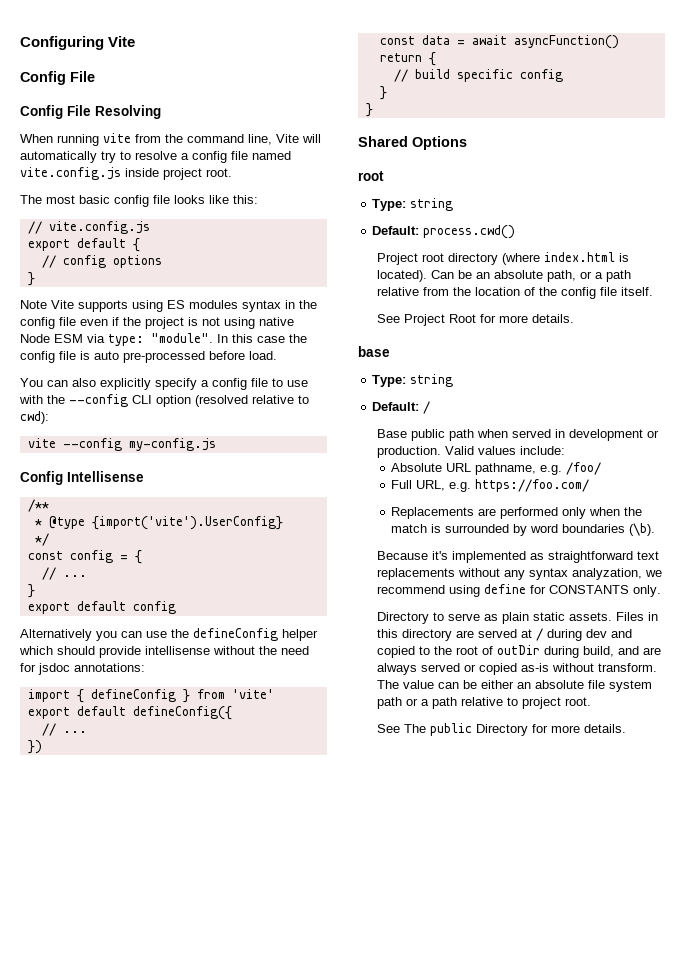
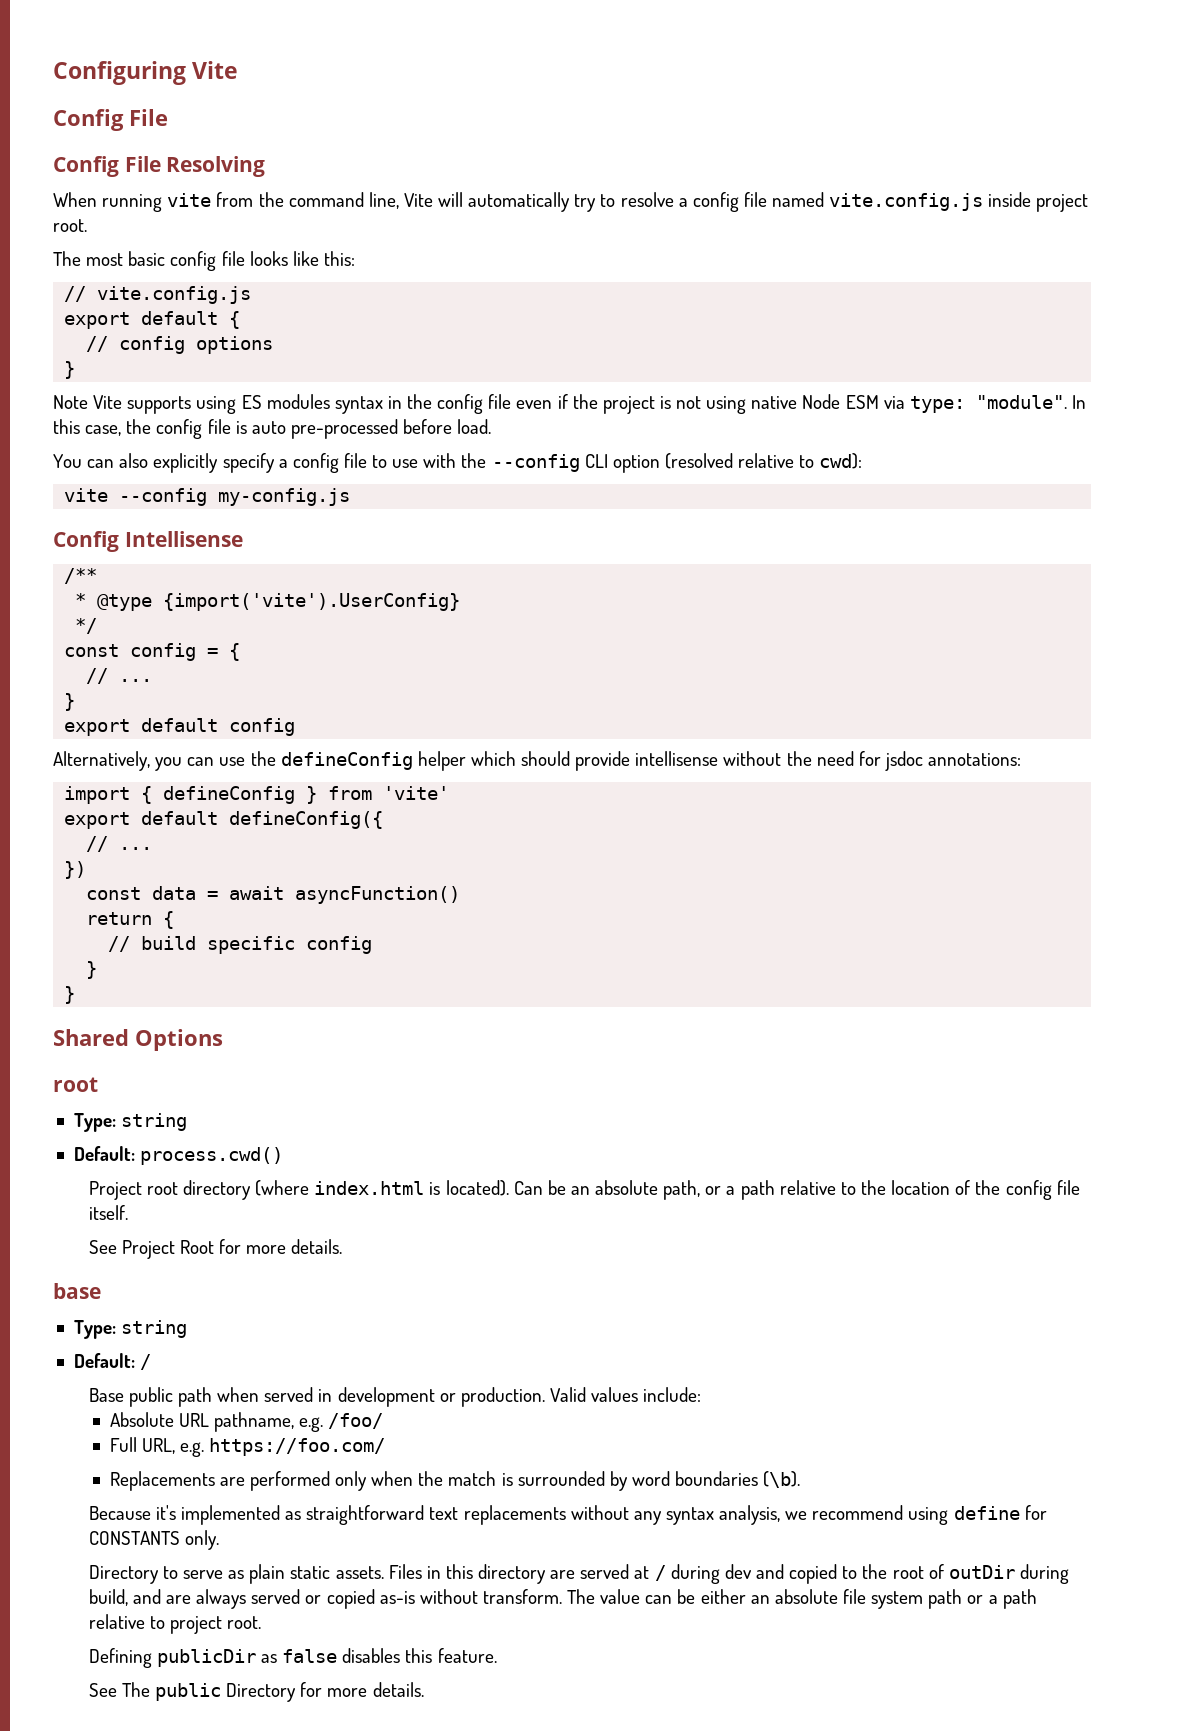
- In this case the config file is auto pre-processed before load.
+ In this case, the config file is auto pre-processed before load.
- Alternatively you can use the defineConfig helper which should provide intellisense without the need for jsdoc annotations:
+ Alternatively, you can use the defineConfig helper which should provide intellisense without the need for jsdoc annotations:
- Can be an absolute path, or a path relative from the location of the config file itself.
+ Can be an absolute path, or a path relative to the location of the config file itself.
- Because it's implemented as straightforward text replacements without any syntax analyzation, we recommend using define for CONSTANTS only.
+ Because it's implemented as straightforward text replacements without any syntax analysis, we recommend using define for CONSTANTS only.
+ Defining publicDir as false disables this feature.

